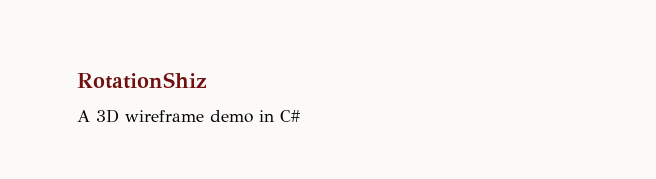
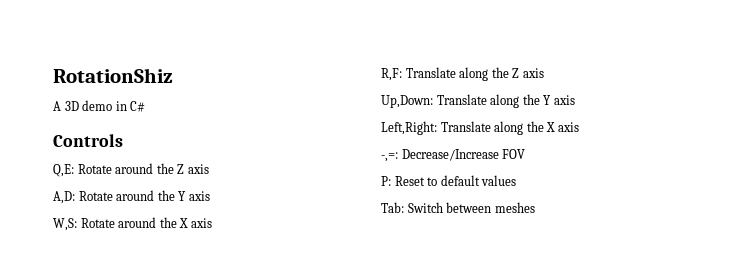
- A 3D wireframe demo in C#
+ A 3D demo in C#
+ Controls
+ Q,E: Rotate around the Z axis
+ A,D: Rotate around the Y axis
+ W,S: Rotate around the X axis
+ R,F: Translate along the Z axis
+ Up,Down: Translate along the Y axis
+ Left,Right: Translate along the X axis
+ -,=: Decrease/Increase FOV
+ P: Reset to default values
+ Tab: Switch between meshes

